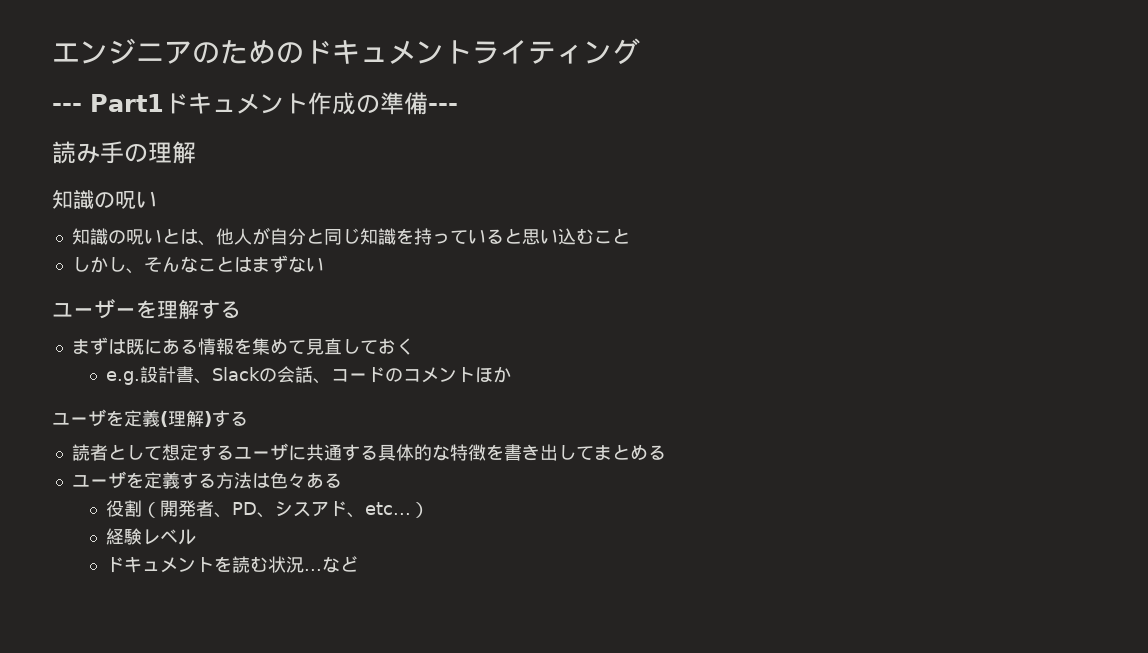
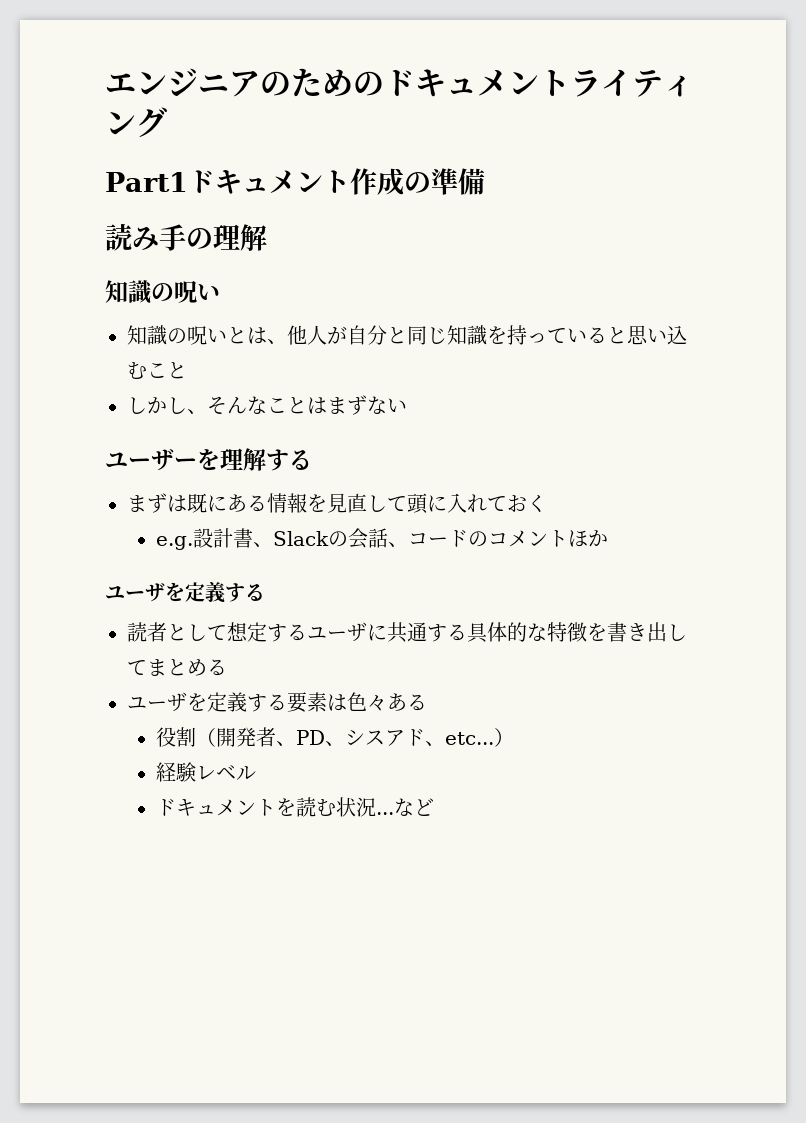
- --- Part1ドキュメント作成の準備---
+ Part1ドキュメント作成の準備
- まずは既にある情報を集めて見直しておく
+ まずは既にある情報を見直して頭に入れておく
  e.g.設計書、Slackの会話、コードのコメントほか
- ユーザを定義(理解)する
+ ユーザを定義する
- ユーザを定義する方法は色々ある
+ ユーザを定義する要素は色々ある

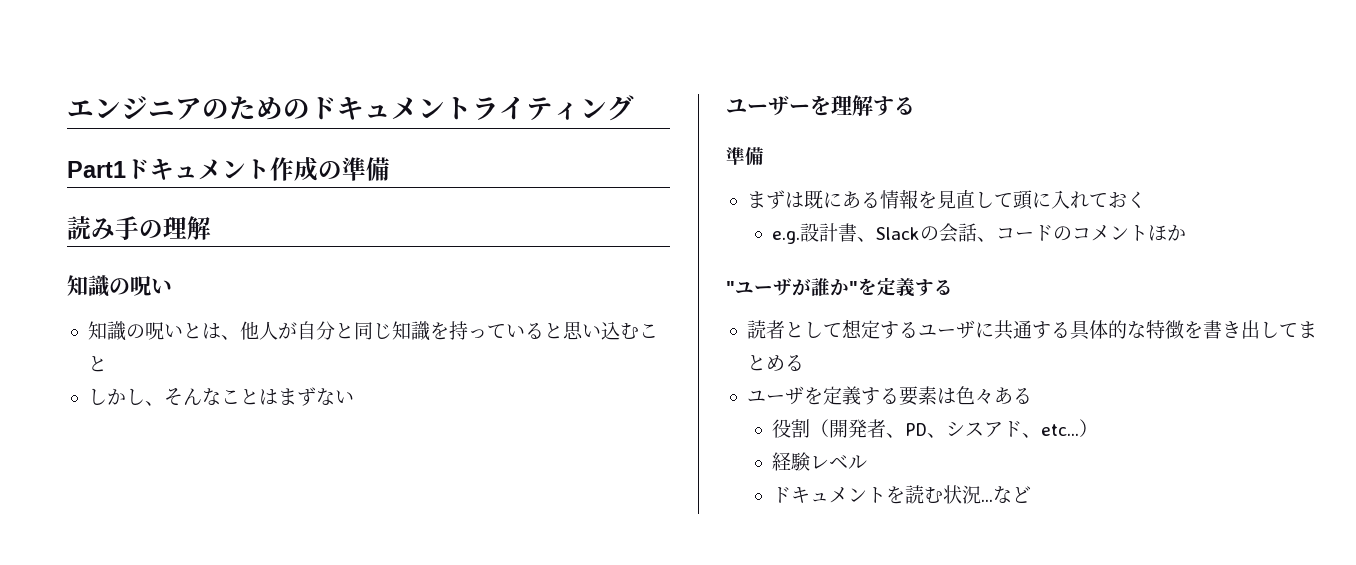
  ユーザーを理解する
+ 準備
  e.g.設計書、Slackの会話、コードのコメントほか
- ユーザを定義する
+ "ユーザが誰か"を定義する

